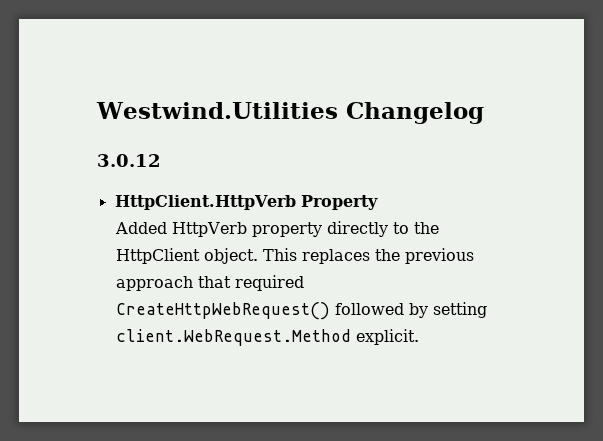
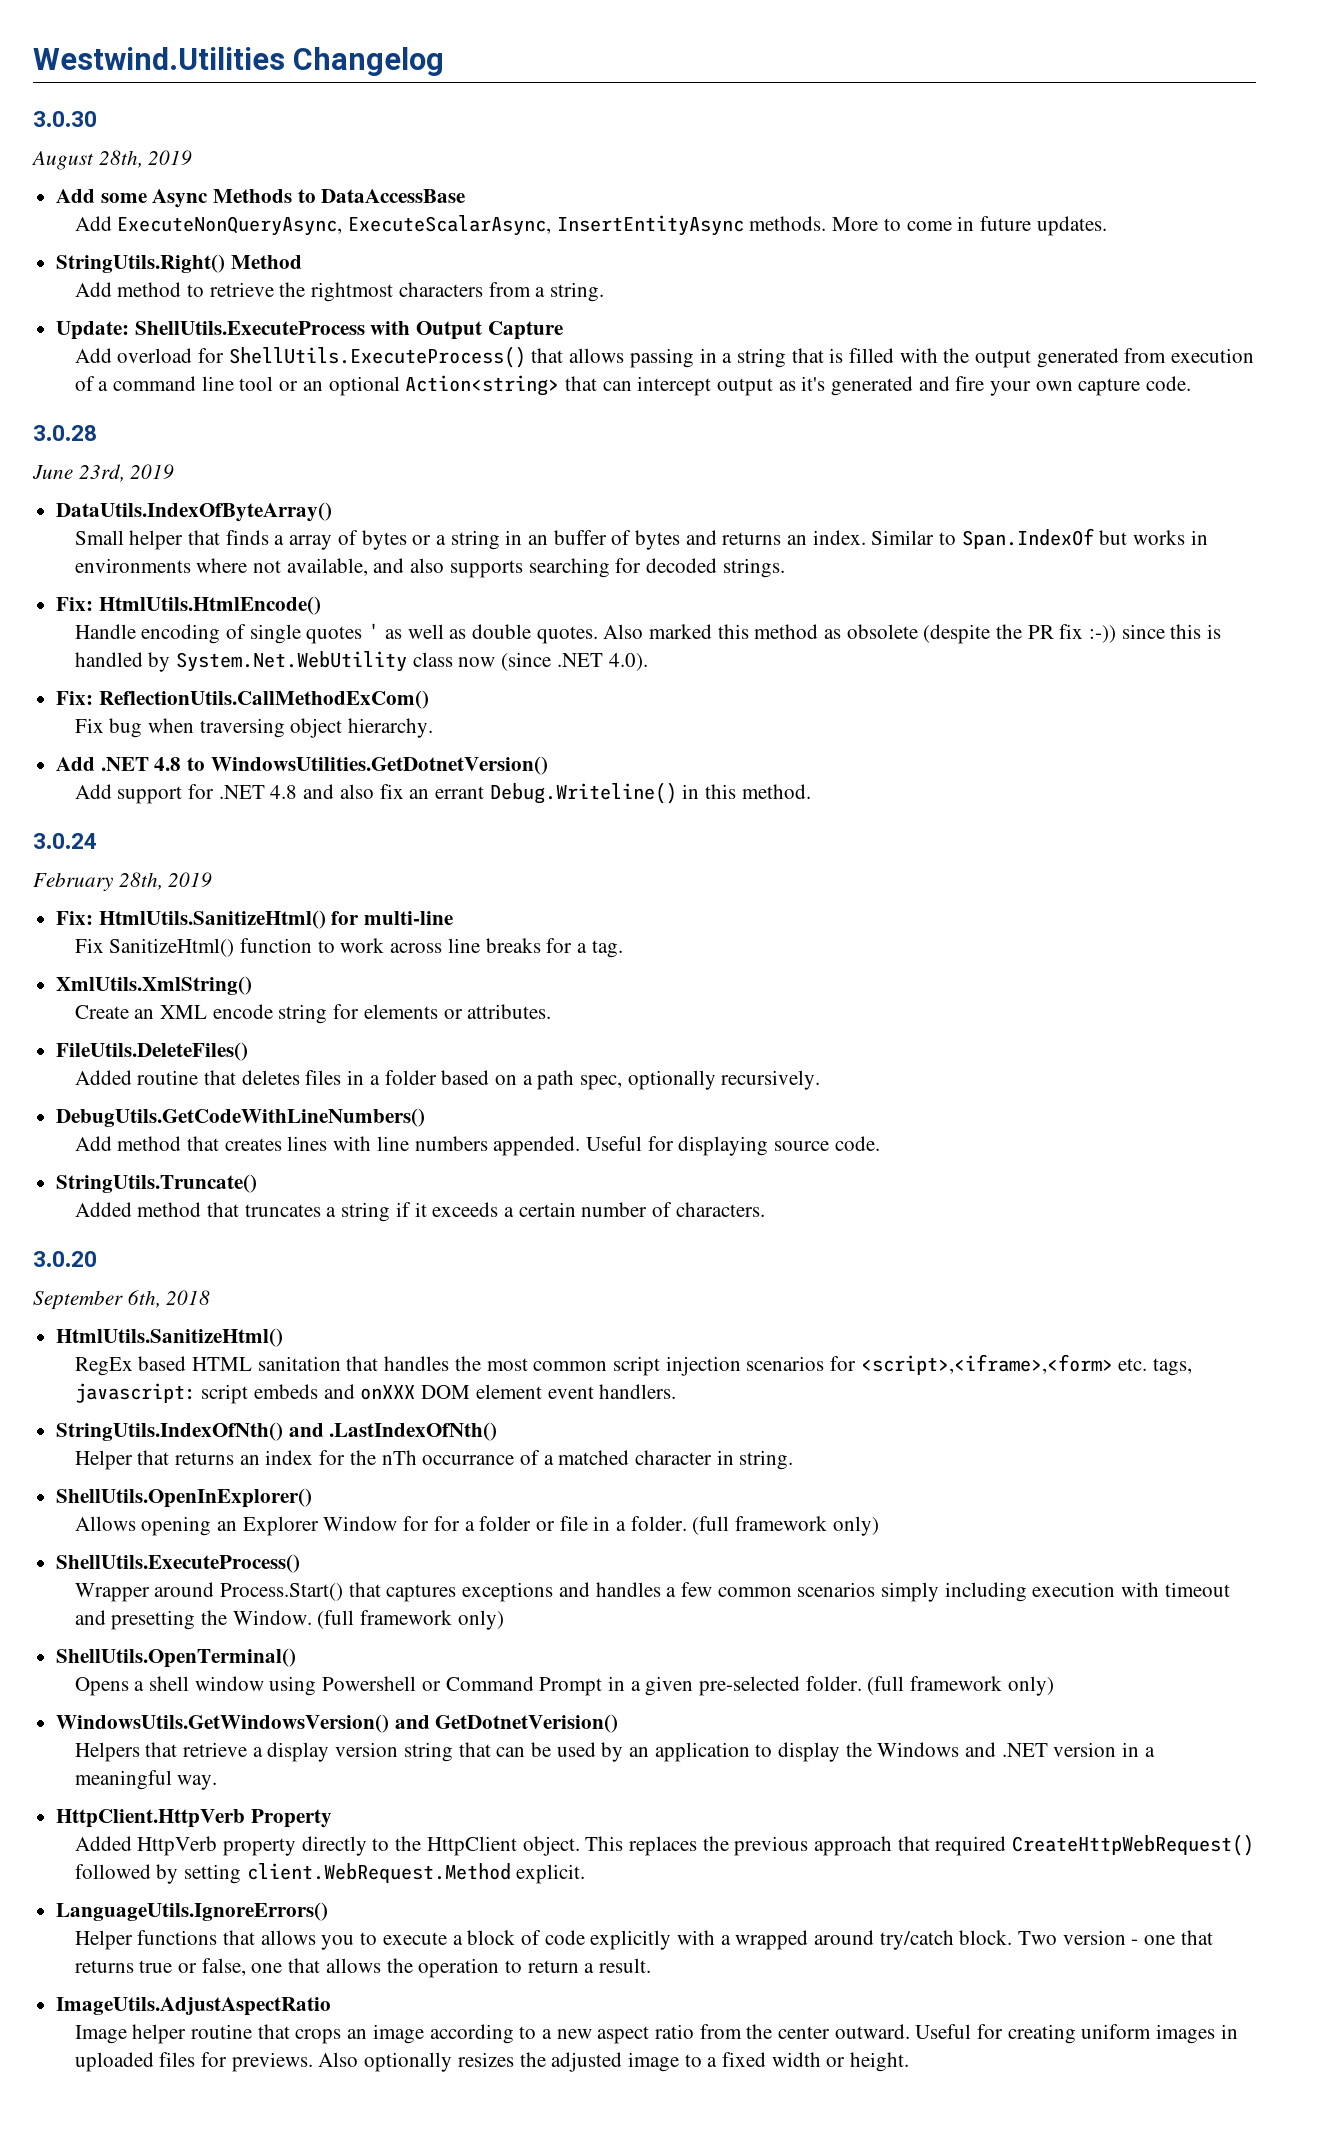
- 3.0.12
+ 3.0.30
+ August 28th, 2019
+ Add some Async Methods to DataAccessBase
+ Add ExecuteNonQueryAsync, ExecuteScalarAsync, InsertEntityAsync methods. More to come in future updates.
+ StringUtils.Right() Method
+ Add method to retrieve the rightmost characters from a string.
+ Update: ShellUtils.ExecuteProcess with Output Capture
+ Add overload for ShellUtils.ExecuteProcess() that allows passing in a string that is filled with the output generated from execution of a command line tool or an optional Action<string> that can intercept output as it's generated and fire your own capture code.
+ 3.0.28
+ June 23rd, 2019
+ DataUtils.IndexOfByteArray()
+ Small helper that finds a array of bytes or a string in an buffer of bytes and returns an index. Similar to Span.IndexOf but works in environments where not available, and also supports searching for decoded strings.
+ Fix: HtmlUtils.HtmlEncode()
+ Handle encoding of single quotes ' as well as double quotes. Also marked this method as obsolete (despite the PR fix :-)) since this is handled by System.Net.WebUtility class now (since .NET 4.0).
+ Fix: ReflectionUtils.CallMethodExCom()
+ Fix bug when traversing object hierarchy.
+ Add .NET 4.8 to WindowsUtilities.GetDotnetVersion()
+ Add support for .NET 4.8 and also fix an errant Debug.Writeline() in this method.
+ 3.0.24
+ February 28th, 2019
+ Fix: HtmlUtils.SanitizeHtml() for multi-line
+ Fix SanitizeHtml() function to work across line breaks for a tag.
+ XmlUtils.XmlString()
+ Create an XML encode string for elements or attributes.
+ FileUtils.DeleteFiles()
+ Added routine that deletes files in a folder based on a path spec, optionally recursively.
+ DebugUtils.GetCodeWithLineNumbers()
+ Add method that creates lines with line numbers appended. Useful for displaying source code.
+ StringUtils.Truncate()
+ Added method that truncates a string if it exceeds a certain number of characters.
+ 3.0.20
+ September 6th, 2018
+ HtmlUtils.SanitizeHtml()
+ RegEx based HTML sanitation that handles the most common script injection scenarios for <script>,<iframe>,<form> etc. tags, javascript: script embeds and onXXX DOM element event handlers.
+ StringUtils.IndexOfNth() and .LastIndexOfNth()
+ Helper that returns an index for the nTh occurrance of a matched character in string.
+ ShellUtils.OpenInExplorer()
+ Allows opening an Explorer Window for for a folder or file in a folder. (full framework only)
+ ShellUtils.ExecuteProcess()
+ Wrapper around Process.Start() that captures exceptions and handles a few common scenarios simply including execution with timeout and presetting the Window. (full framework only)
+ ShellUtils.OpenTerminal()
+ Opens a shell window using Powershell or Command Prompt in a given pre-selected folder. (full framework only)
+ WindowsUtils.GetWindowsVersion() and GetDotnetVerision()
+ Helpers that retrieve a display version string that can be used by an application to display the Windows and .NET version in a meaningful way.
+ LanguageUtils.IgnoreErrors()
+ Helper functions that allows you to execute a block of code explicitly with a wrapped around try/catch block. Two version - one that returns true or false, one that allows the operation to return a result.
+ ImageUtils.AdjustAspectRatio
+ Image helper routine that crops an image according to a new aspect ratio from the center outward. Useful for creating uniform images in uploaded files for previews. Also optionally resizes the adjusted image to a fixed width or height.

